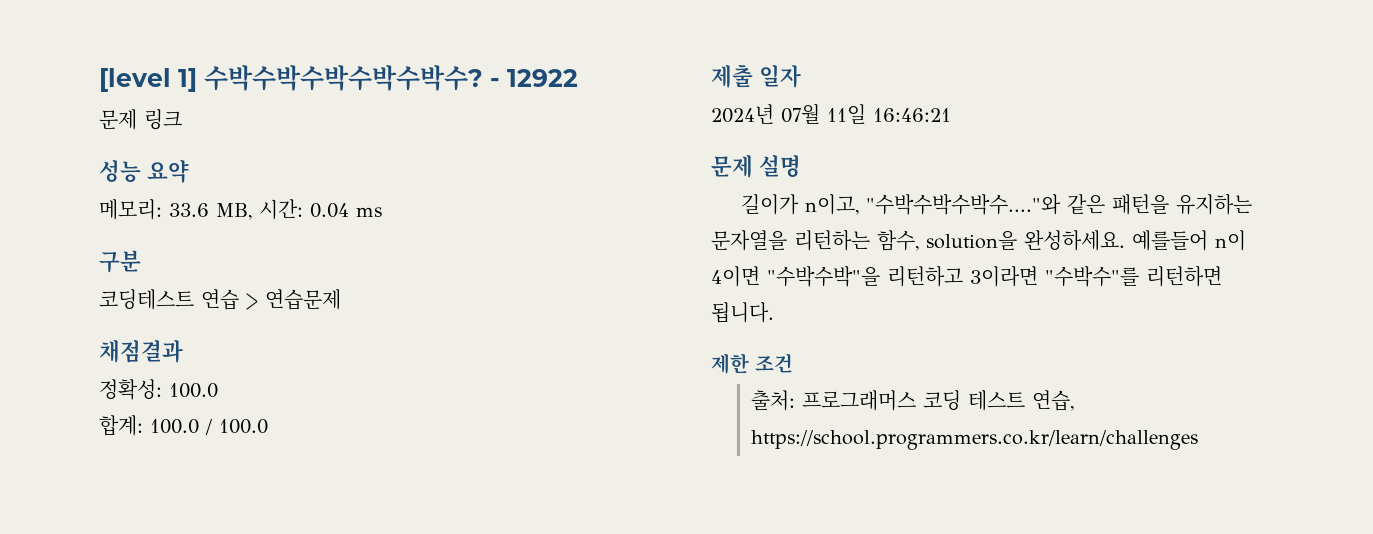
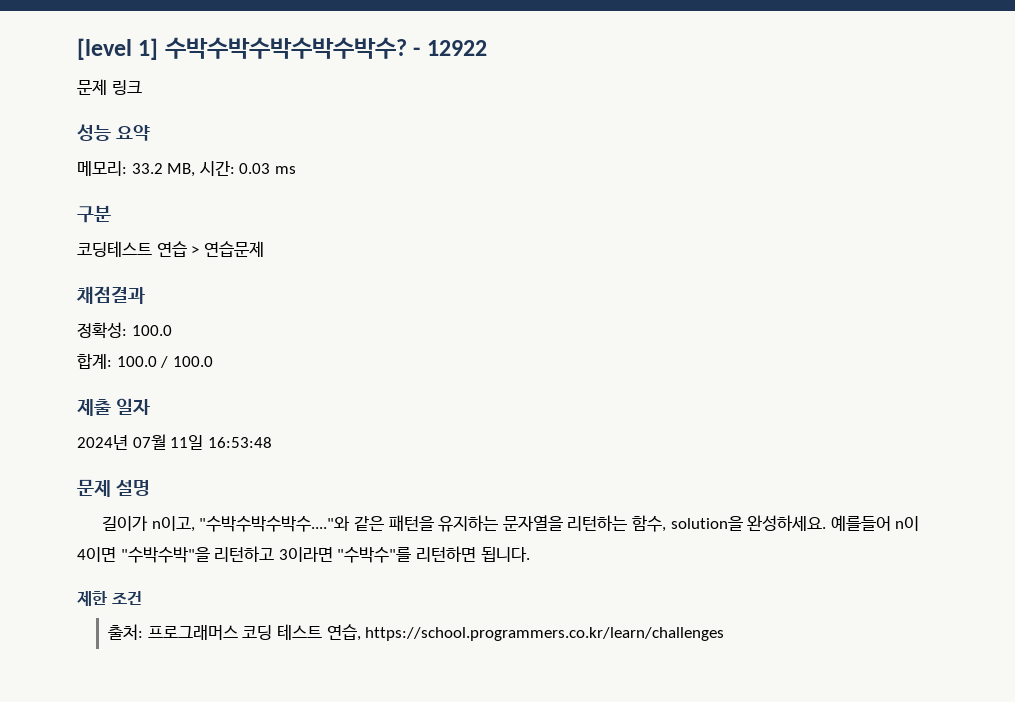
- 메모리: 33.6 MB, 시간: 0.04 ms
+ 메모리: 33.2 MB, 시간: 0.03 ms
- 2024년 07월 11일 16:46:21
+ 2024년 07월 11일 16:53:48

